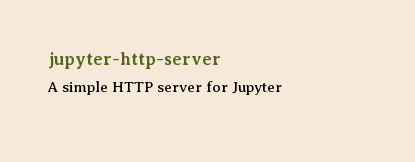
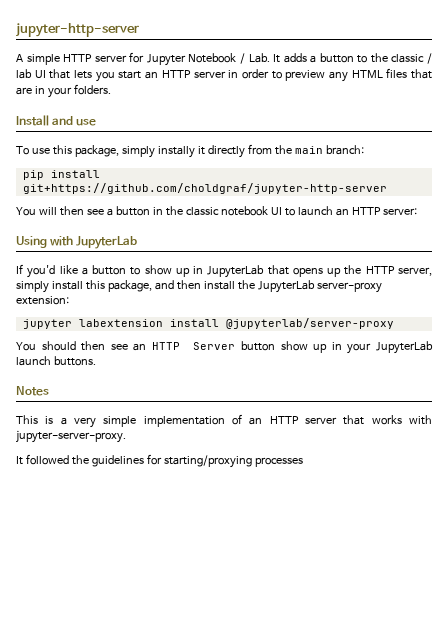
- A simple HTTP server for Jupyter
+ A simple HTTP server for Jupyter Notebook / Lab. It adds a button to the classic / lab UI that lets you start an HTTP server in order to preview any HTML files that are in your folders.
+ Install and use
+ To use this package, simply instally it directly from the main branch:
+ pip install git+https://github.com/choldgraf/jupyter-http-server
+ You will then see a button in the classic notebook UI to launch an HTTP server:
+ Using with JupyterLab
+ If you'd like a button to show up in JupyterLab that opens up the HTTP server, simply install this package, and then install the JupyterLab server-proxy extension:
+ jupyter labextension install @jupyterlab/server-proxy
+ You should then see an HTTP Server button show up in your JupyterLab launch buttons.
+ Notes
+ This is a very simple implementation of an HTTP server that works with jupyter-server-proxy.
+ It followed the guidelines for starting/proxying processes

